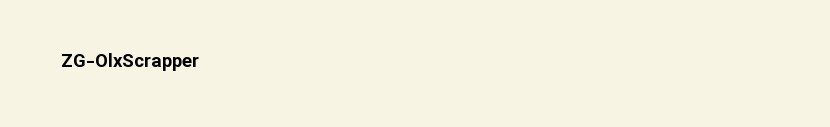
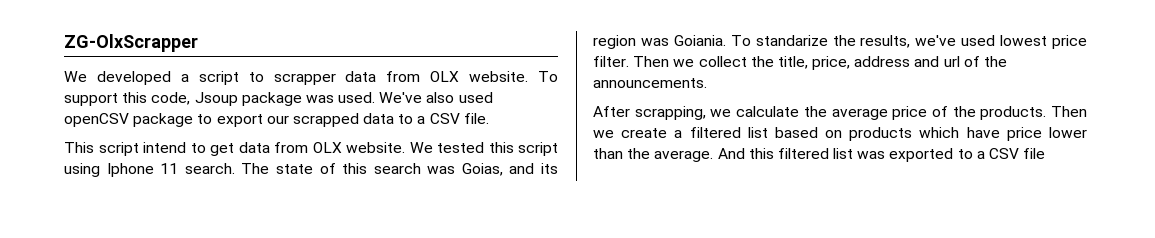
+ We developed a script to scrapper data from OLX website. To support this code, Jsoup package was used. We've also used openCSV package to export our scrapped data to a CSV file.
+ This script intend to get data from OLX website. We tested this script using Iphone 11 search. The state of this search was Goias, and its region was Goiania. To standarize the results, we've used lowest price filter. Then we collect the title, price, address and url of the announcements.
+ After scrapping, we calculate the average price of the products. Then we create a filtered list based on products which have price lower than the average. And this filtered list was exported to a CSV file

